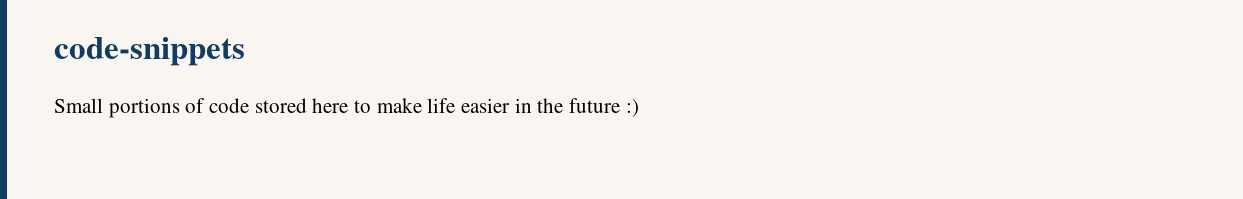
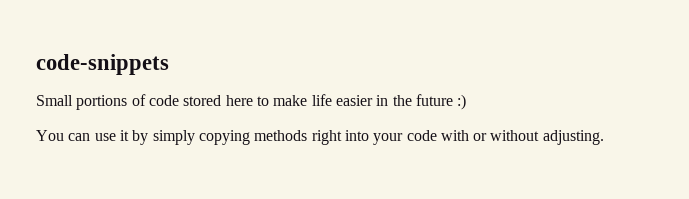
+ You can use it by simply copying methods right into your code with or without adjusting.

